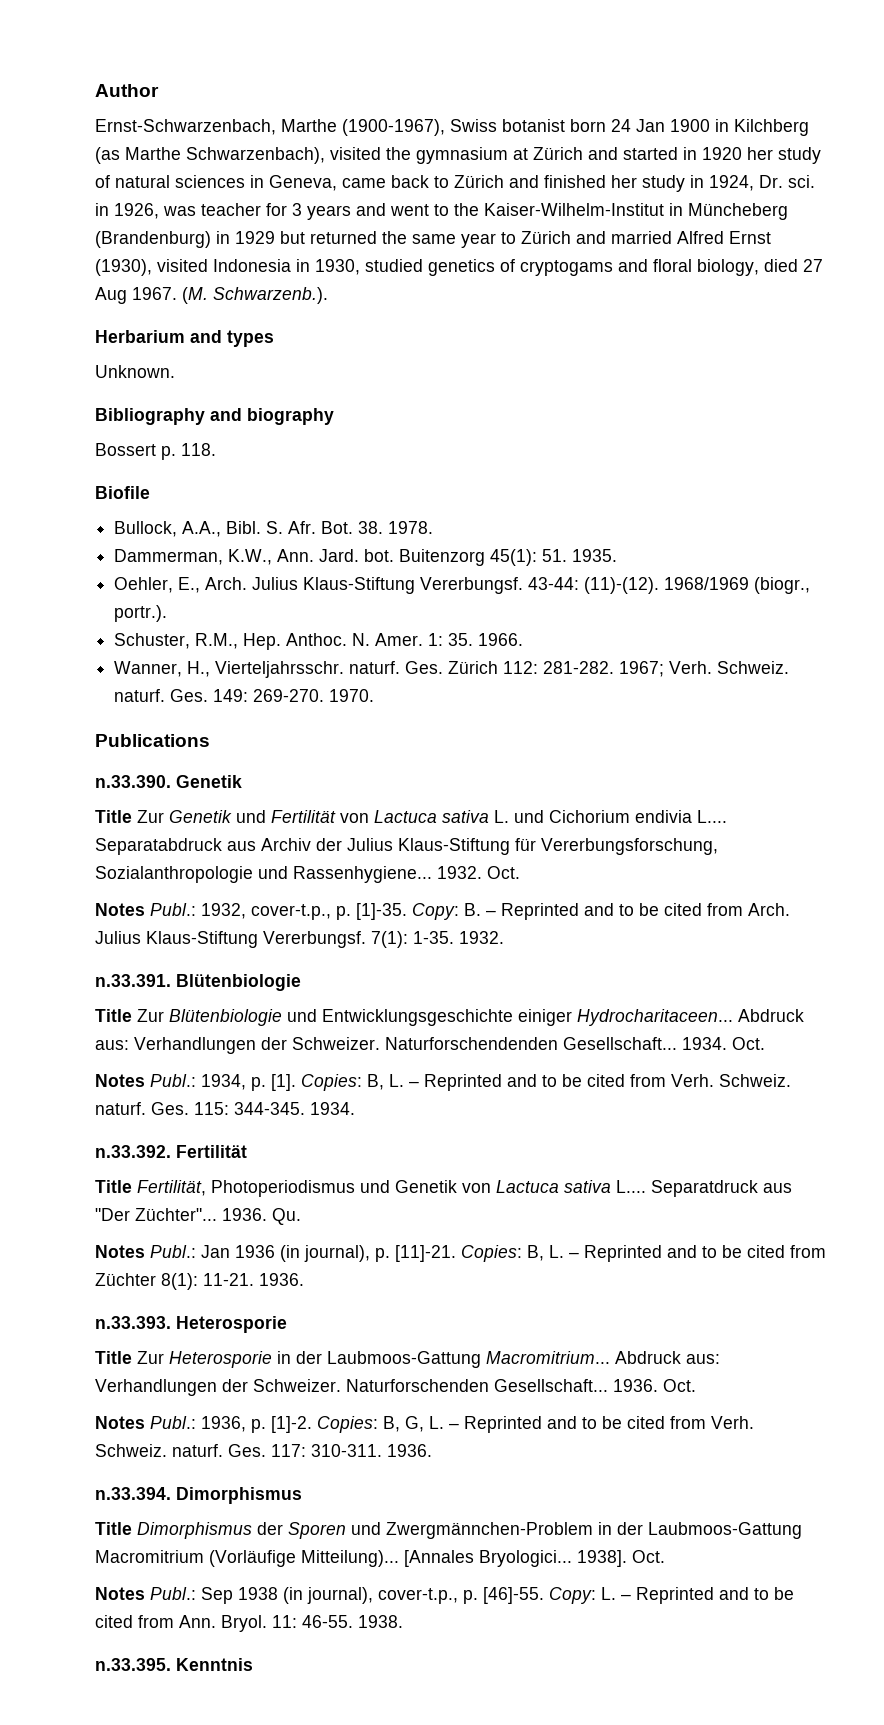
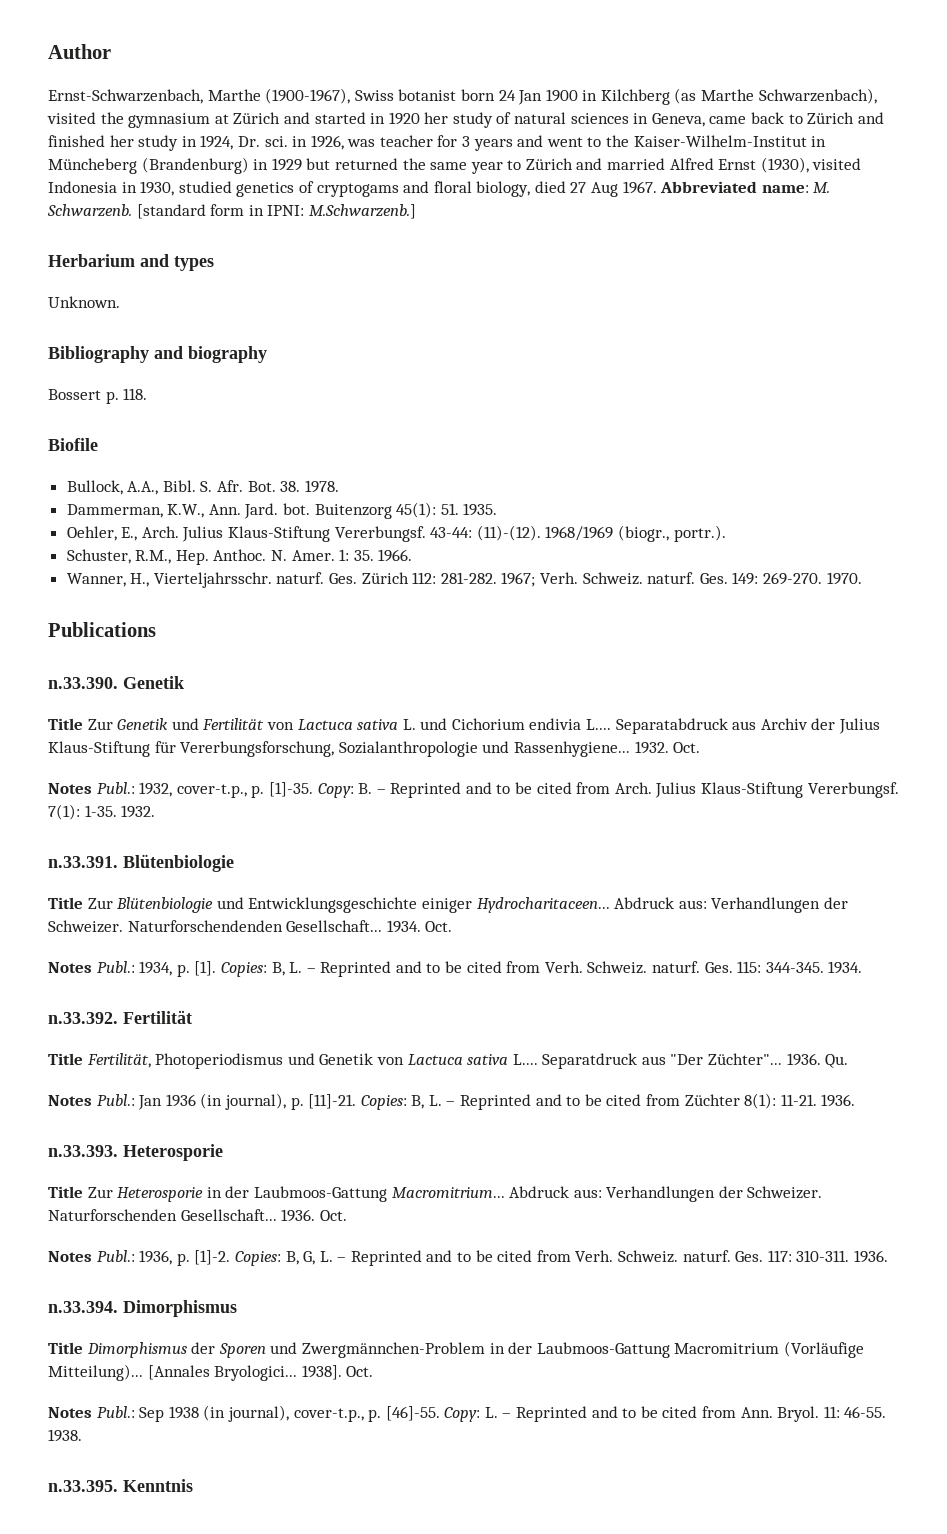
- (M. Schwarzenb.).
+ Abbreviated name: M. Schwarzenb. [standard form in IPNI: M.Schwarzenb.]

